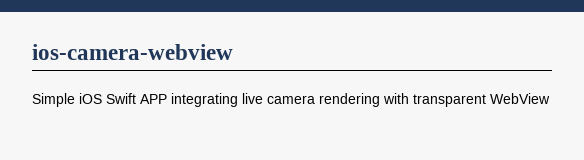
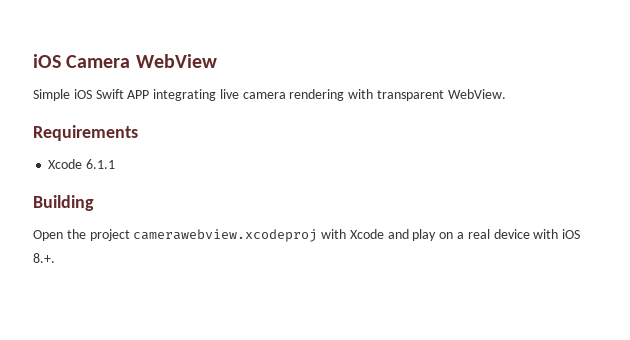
- ios-camera-webview
+ iOS Camera WebView
- Simple iOS Swift APP integrating live camera rendering with transparent WebView
+ Simple iOS Swift APP integrating live camera rendering with transparent WebView.
+ Requirements
+ Xcode 6.1.1
+ Building
+ Open the project camerawebview.xcodeproj with Xcode and play on a real device with iOS 8.+.

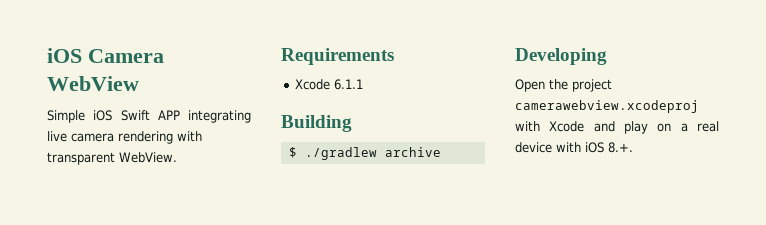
+ $ ./gradlew archive
+ Developing

